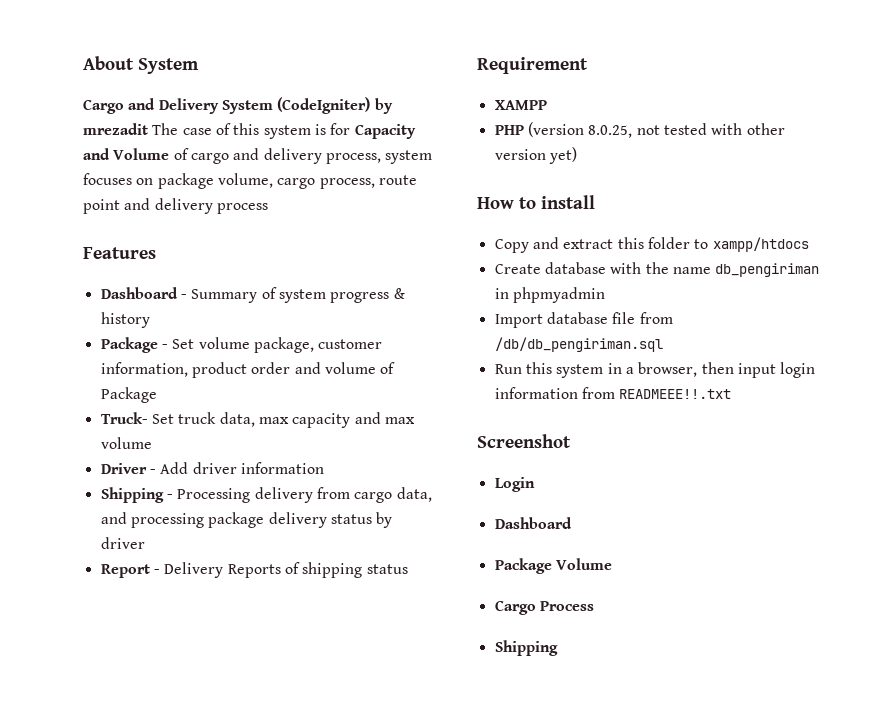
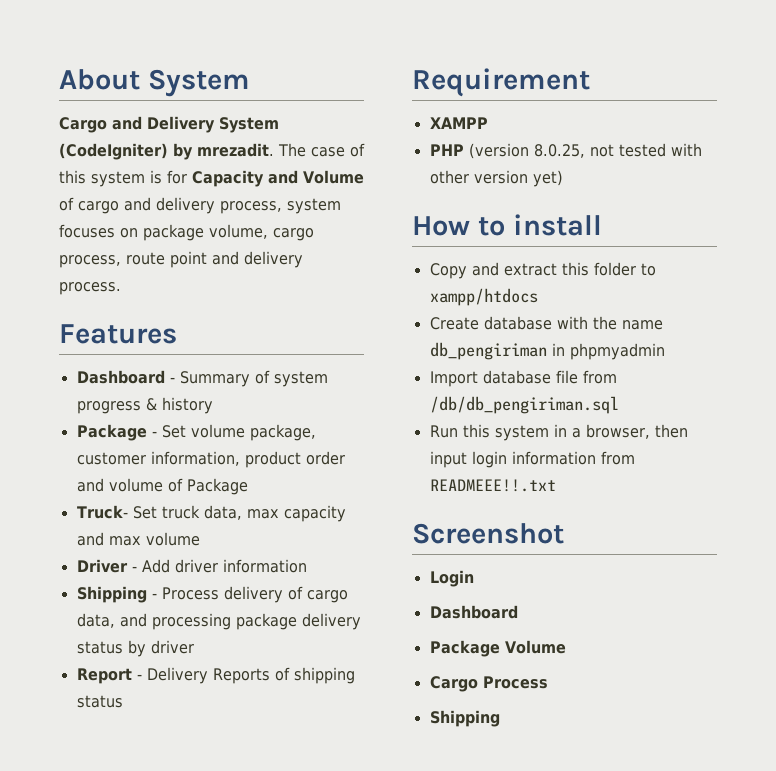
- Cargo and Delivery System (CodeIgniter) by mrezadit The case of this system is for Capacity and Volume of cargo and delivery process, system focuses on package volume, cargo process, route point and delivery process
+ Cargo and Delivery System (CodeIgniter) by mrezadit. The case of this system is for Capacity and Volume of cargo and delivery process, system focuses on package volume, cargo process, route point and delivery process.
- Shipping - Processing delivery from cargo data, and processing package delivery status by driver
+ Shipping - Process delivery of cargo data, and processing package delivery status by driver

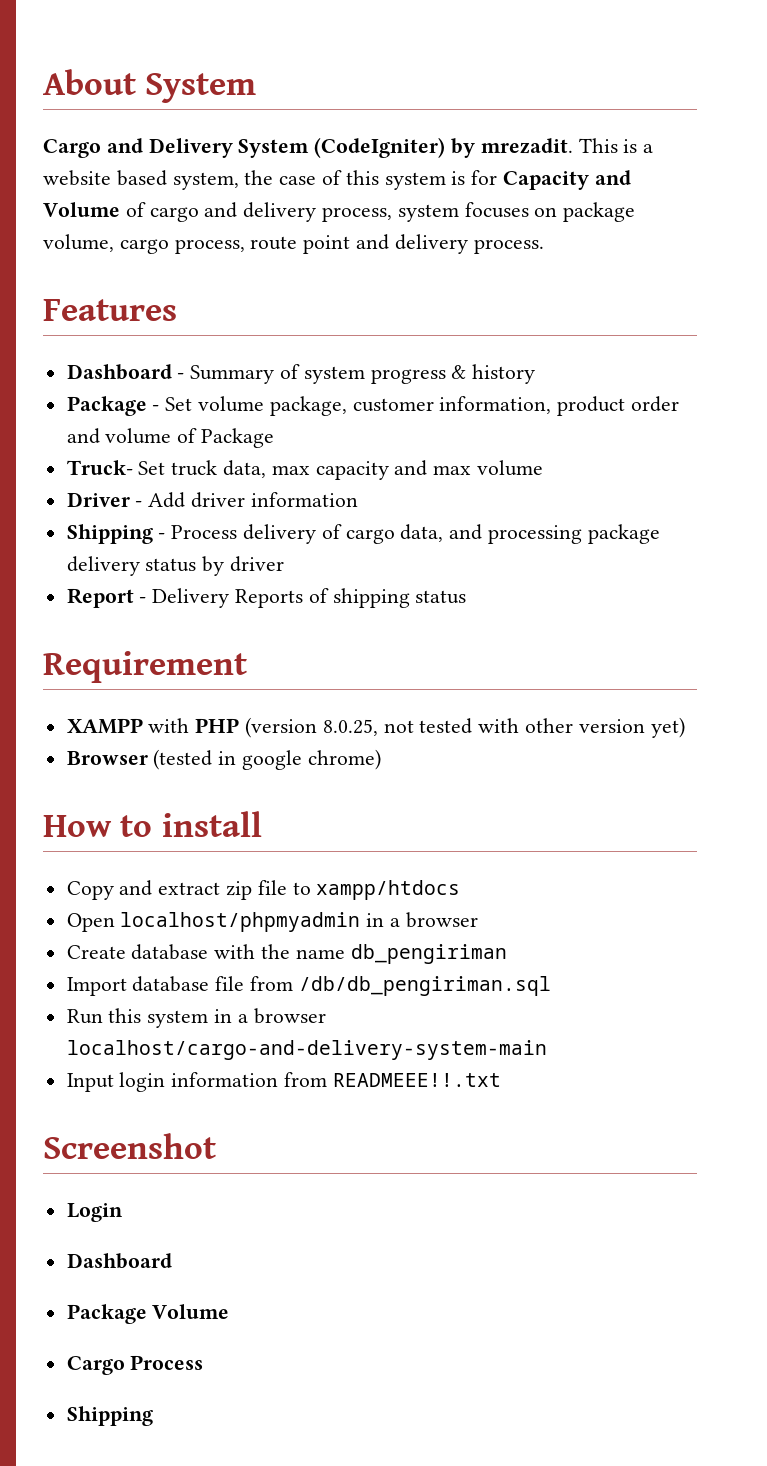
- The case of this system is for Capacity and Volume of cargo and delivery process, system focuses on package volume, cargo process, route point and delivery process.
+ This is a website based system, the case of this system is for Capacity and Volume of cargo and delivery process, system focuses on package volume, cargo process, route point and delivery process.
- XAMPP
- PHP (version 8.0.25, not tested with other version yet)
+ XAMPP with PHP (version 8.0.25, not tested with other version yet)
+ Browser (tested in google chrome)
- Copy and extract this folder to xampp/htdocs
+ Copy and extract zip file to xampp/htdocs
+ Open localhost/phpmyadmin in a browser
- Create database with the name db_pengiriman in phpmyadmin
+ Create database with the name db_pengiriman
- Run this system in a browser, then input login information from READMEEE!!.txt
+ Run this system in a browser localhost/cargo-and-delivery-system-main
+ Input login information from READMEEE!!.txt

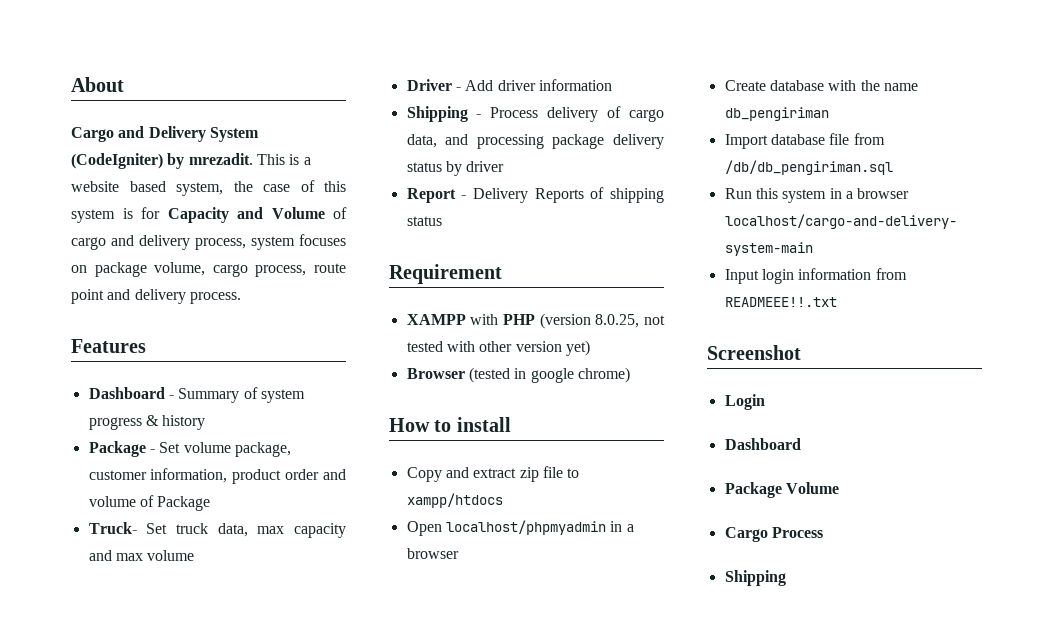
- About System
+ About

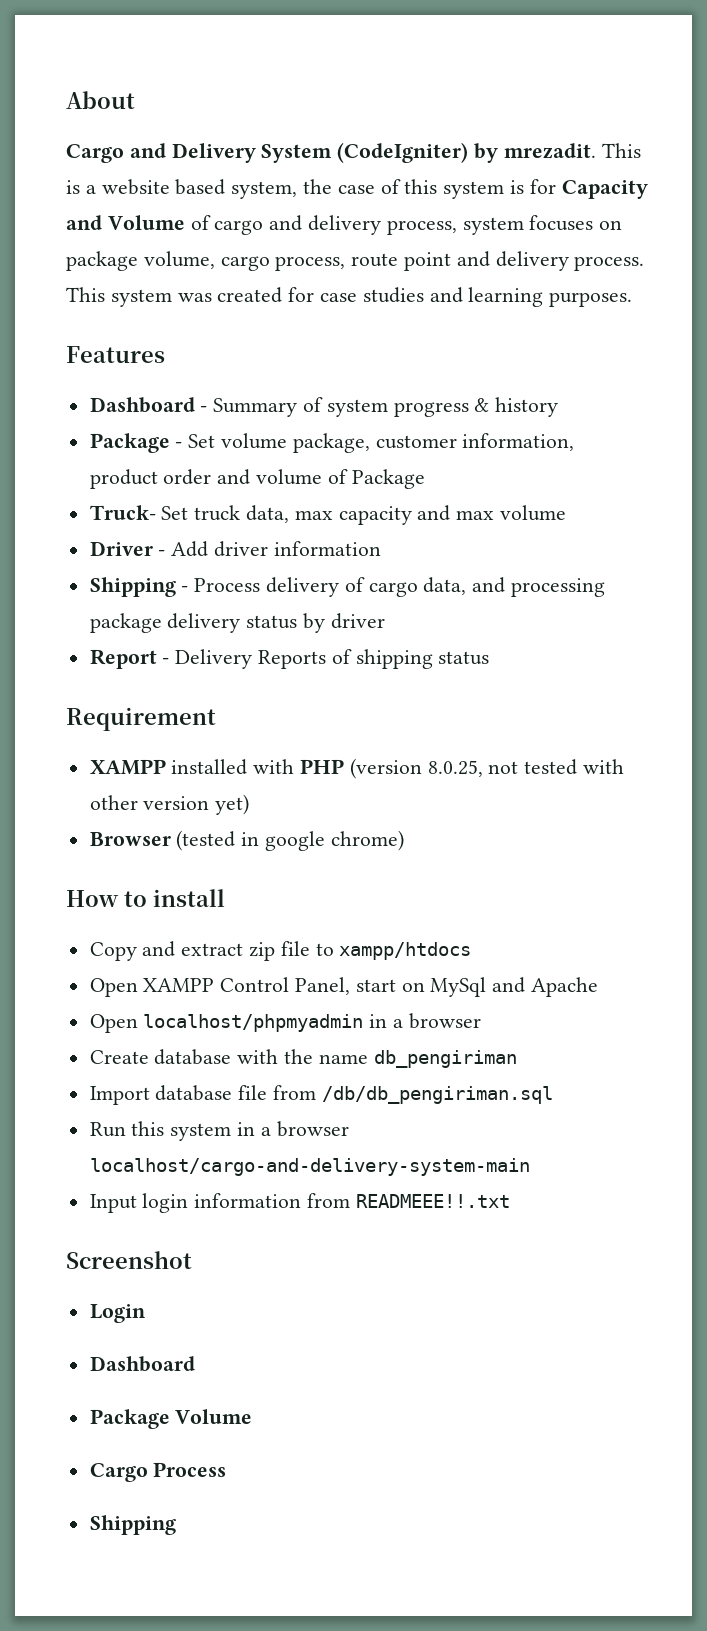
+ This system was created for case studies and learning purposes.
- XAMPP with PHP (version 8.0.25, not tested with other version yet)
+ XAMPP installed with PHP (version 8.0.25, not tested with other version yet)
+ Open XAMPP Control Panel, start on MySql and Apache

